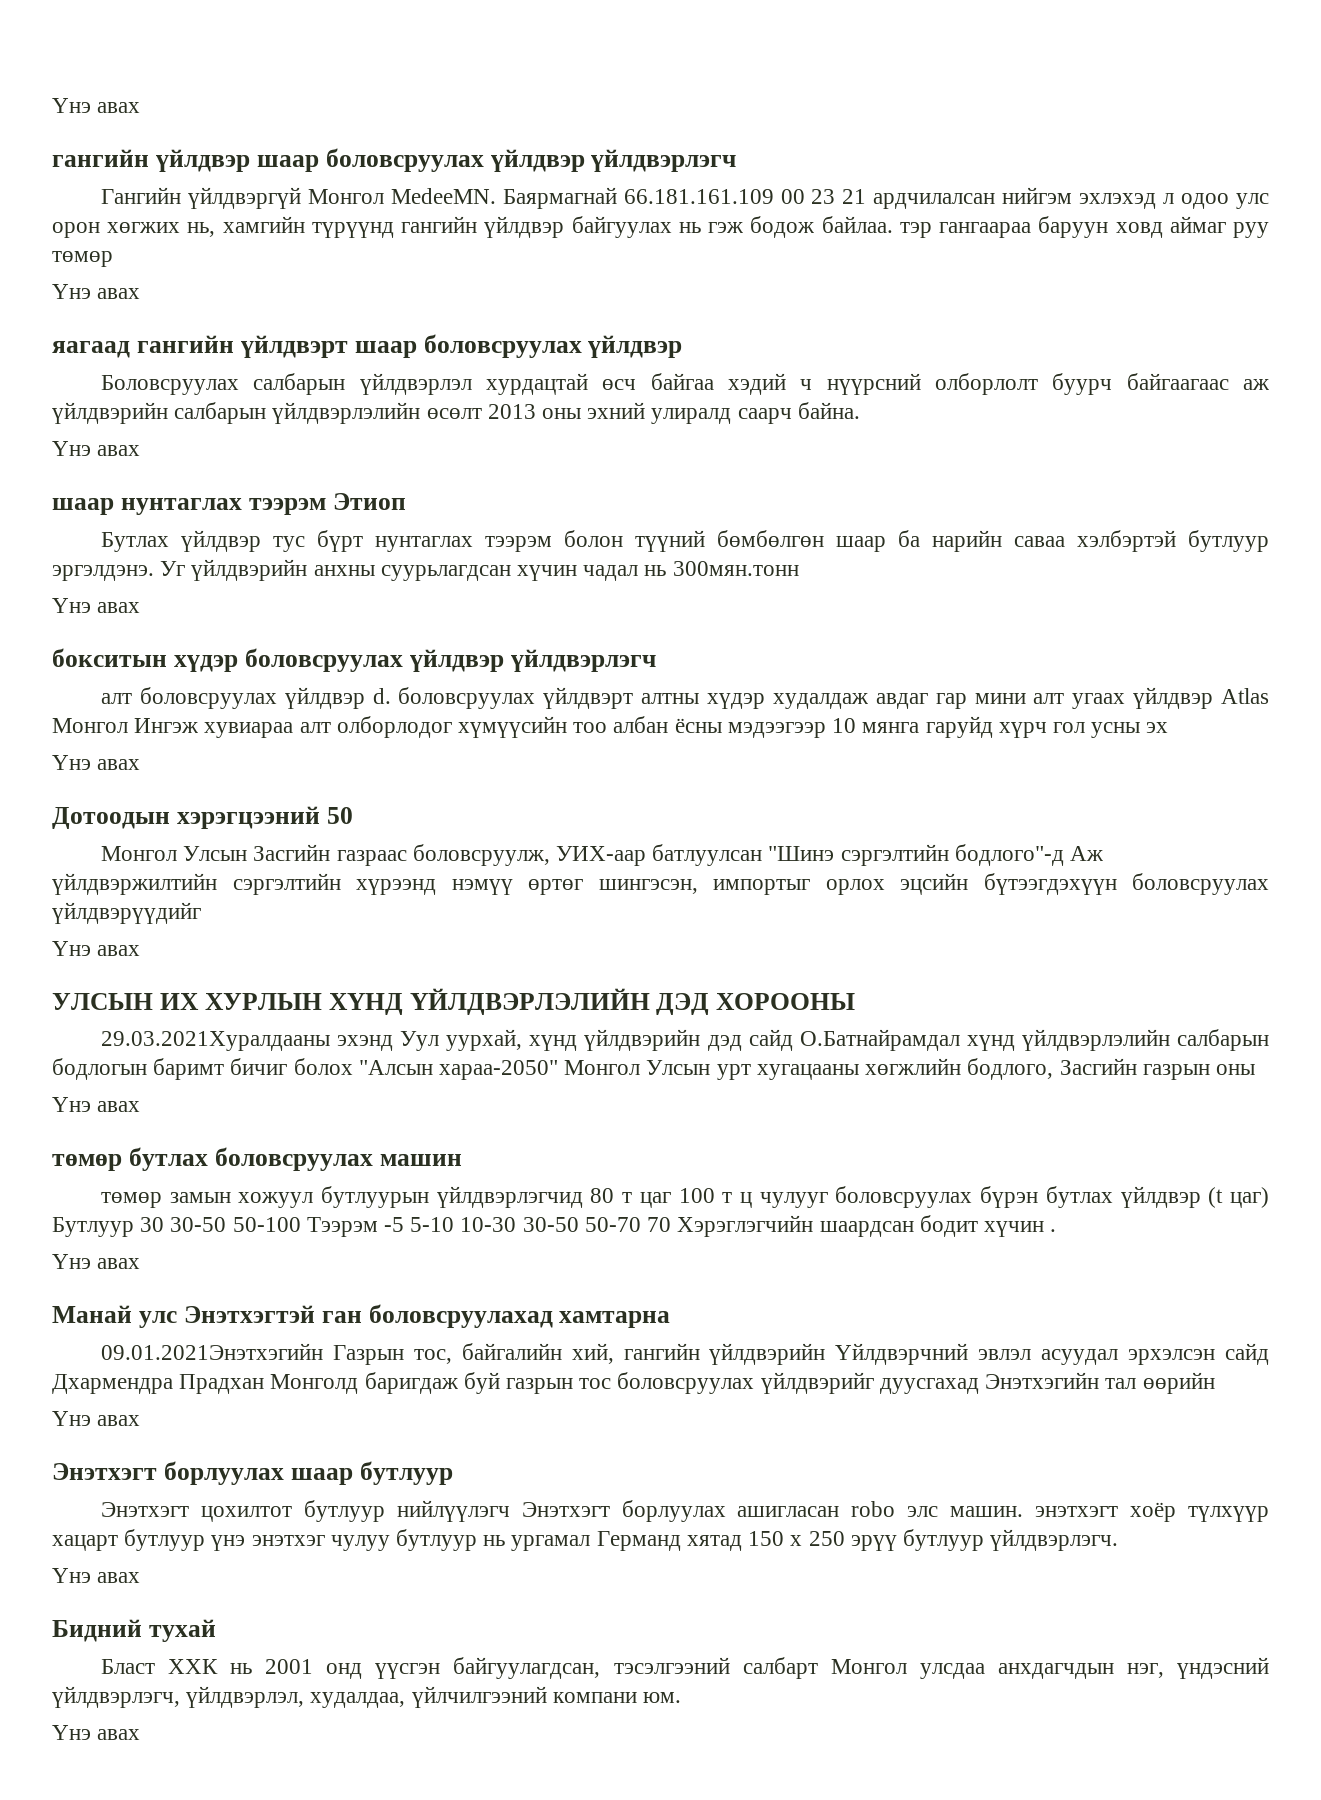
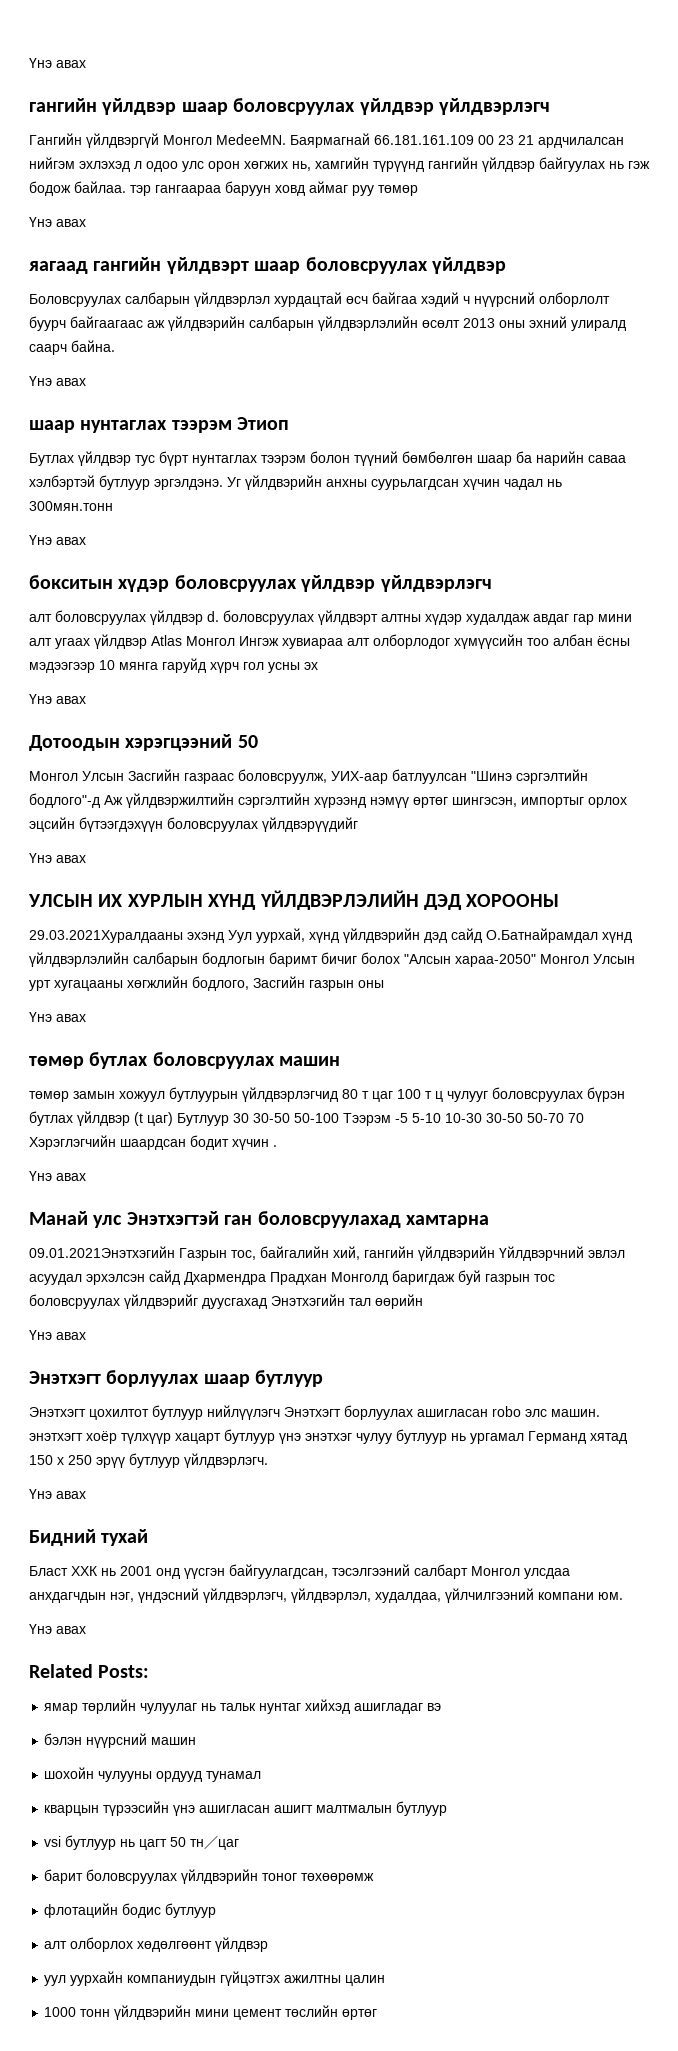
+ Related Posts:
+ ямар төрлийн чулуулаг нь тальк нунтаг хийхэд ашигладаг вэ
+ бэлэн нүүрсний машин
+ шохойн чулууны ордууд тунамал
+ кварцын түрээсийн үнэ ашигласан ашигт малтмалын бутлуур
+ vsi бутлуур нь цагт 50 тн／цаг
+ барит боловсруулах үйлдвэрийн тоног төхөөрөмж
+ флотацийн бодис бутлуур
+ алт олборлох хөдөлгөөнт үйлдвэр
+ уул уурхайн компаниудын гүйцэтгэх ажилтны цалин
+ 1000 тонн үйлдвэрийн мини цемент төслийн өртөг

